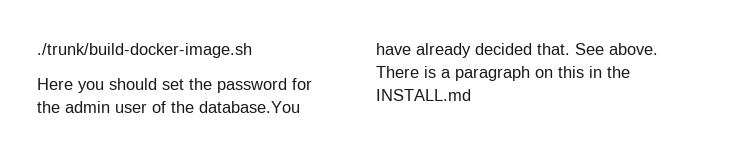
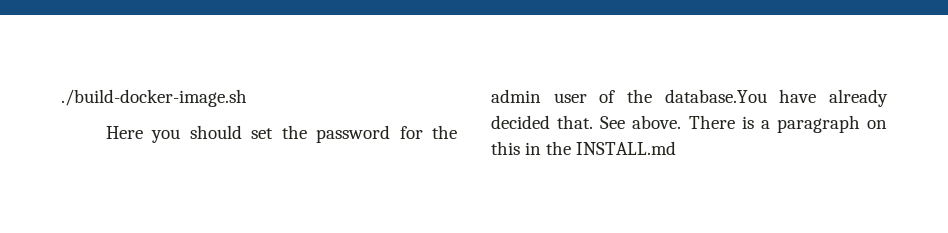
- ./trunk/build-docker-image.sh
+ ./build-docker-image.sh

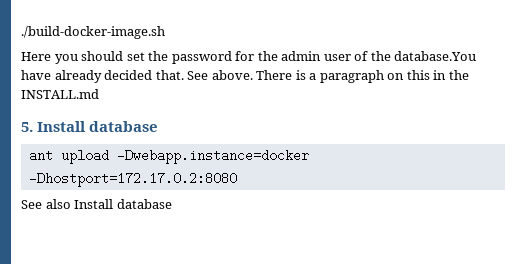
+ 5. Install database
+ ant upload -Dwebapp.instance=docker -Dhostport=172.17.0.2:8080
+ See also Install database

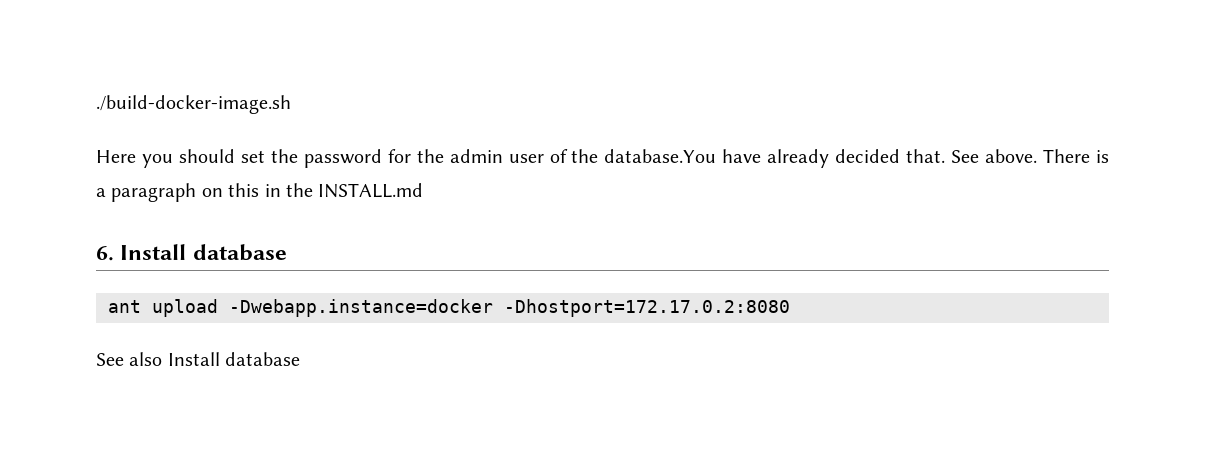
- 5. Install database
+ 6. Install database

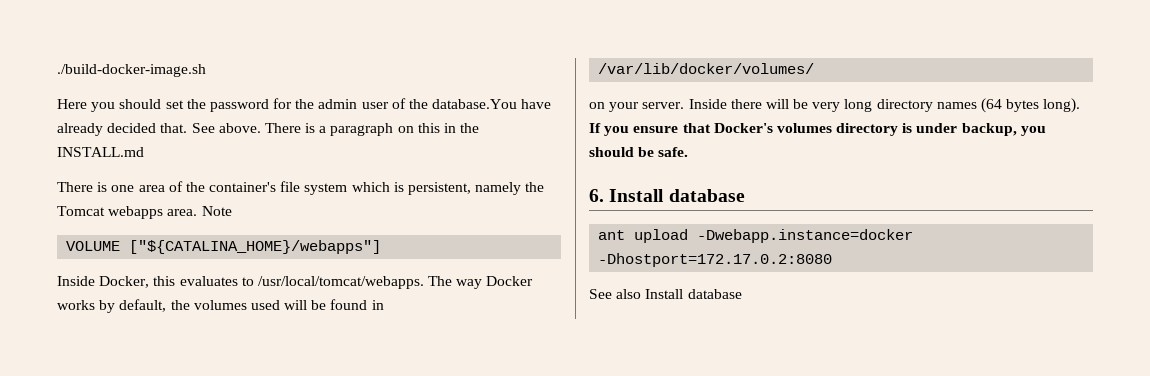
+ There is one area of the container's file system which is persistent, namely the Tomcat webapps area. Note
+ VOLUME ["${CATALINA_HOME}/webapps"]
+ Inside Docker, this evaluates to /usr/local/tomcat/webapps. The way Docker works by default, the volumes used will be found in
+ /var/lib/docker/volumes/
+ on your server. Inside there will be very long directory names (64 bytes long). If you ensure that Docker's volumes directory is under backup, you should be safe.

